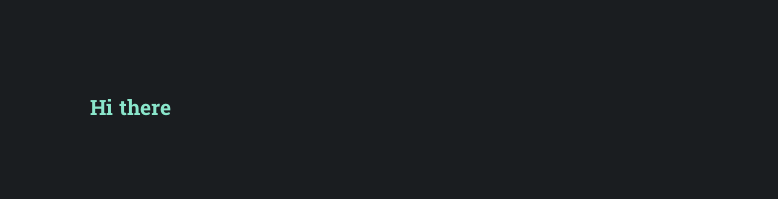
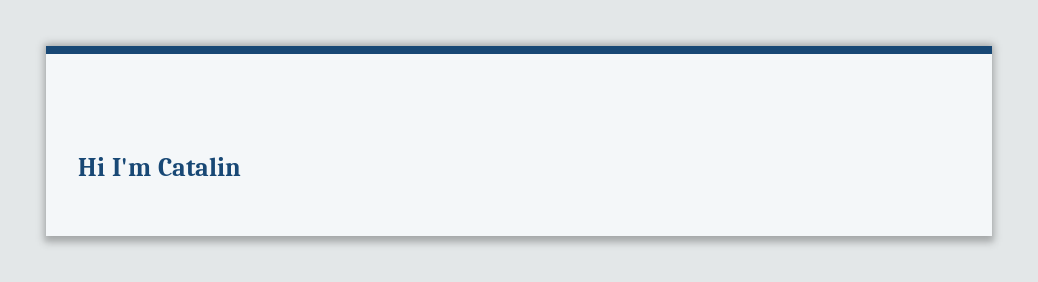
- Hi there
+ Hi I'm Catalin

